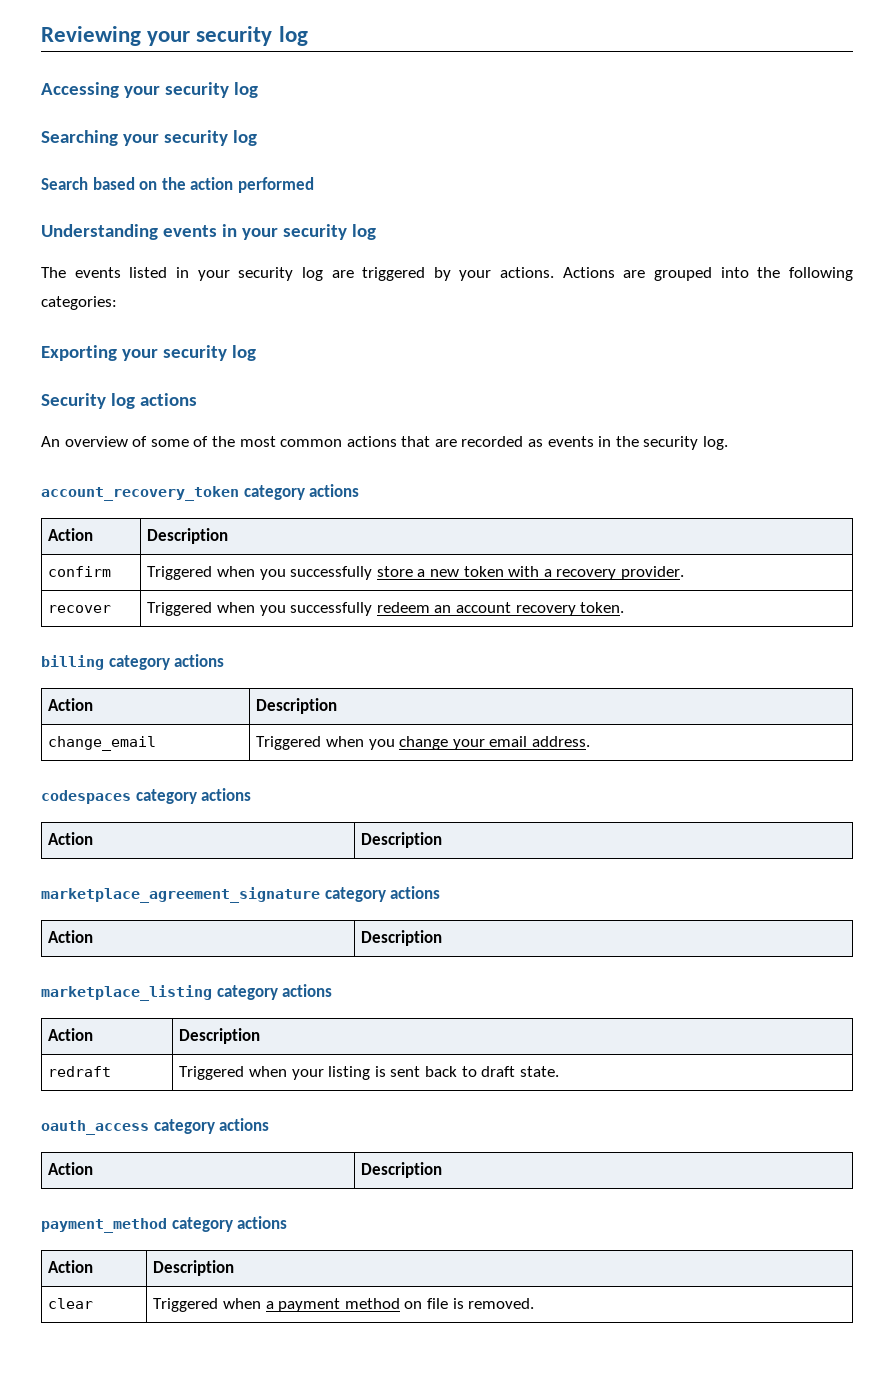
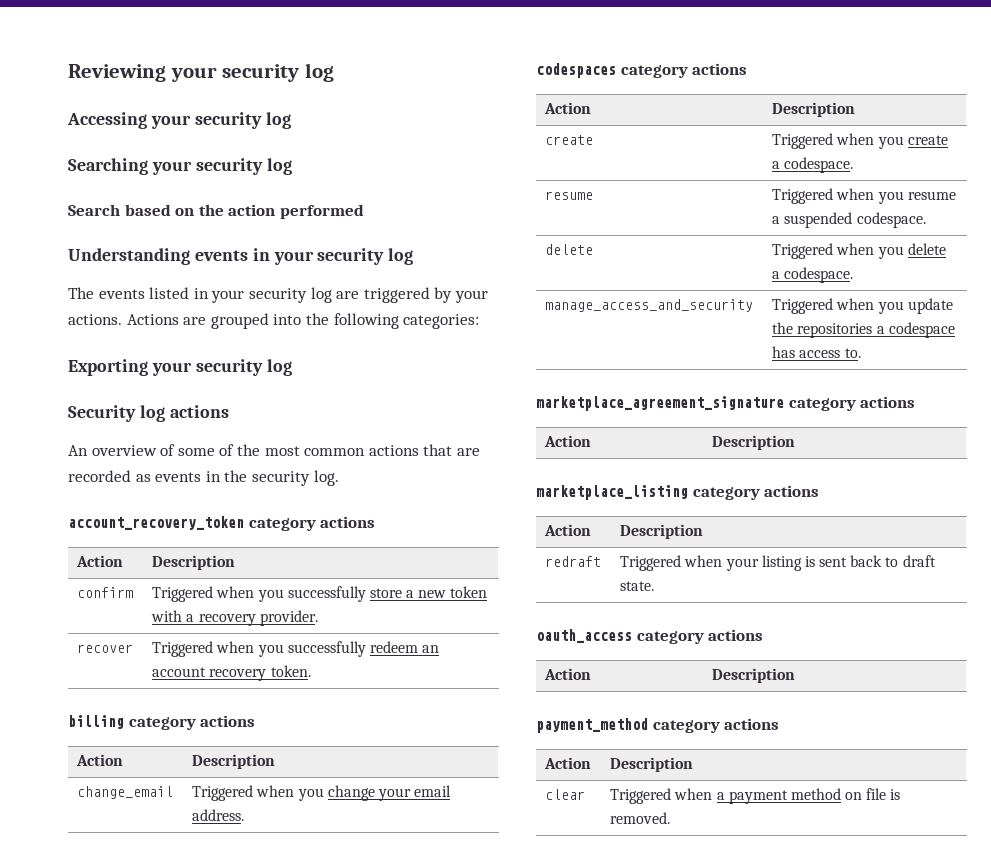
+ create | Triggered when you create a codespace.
+ resume | Triggered when you resume a suspended codespace.
+ delete | Triggered when you delete a codespace.
+ manage_access_and_security | Triggered when you update the repositories a codespace has access to.

